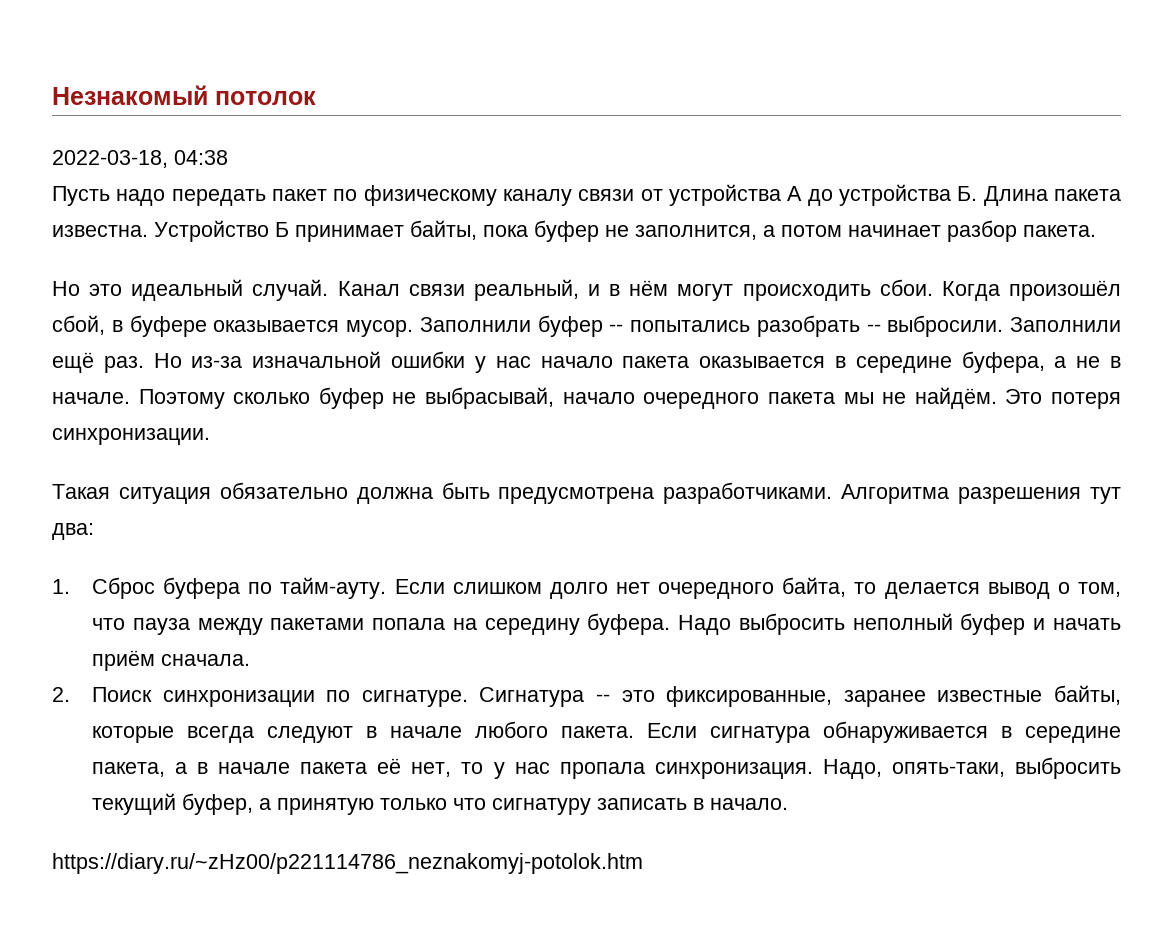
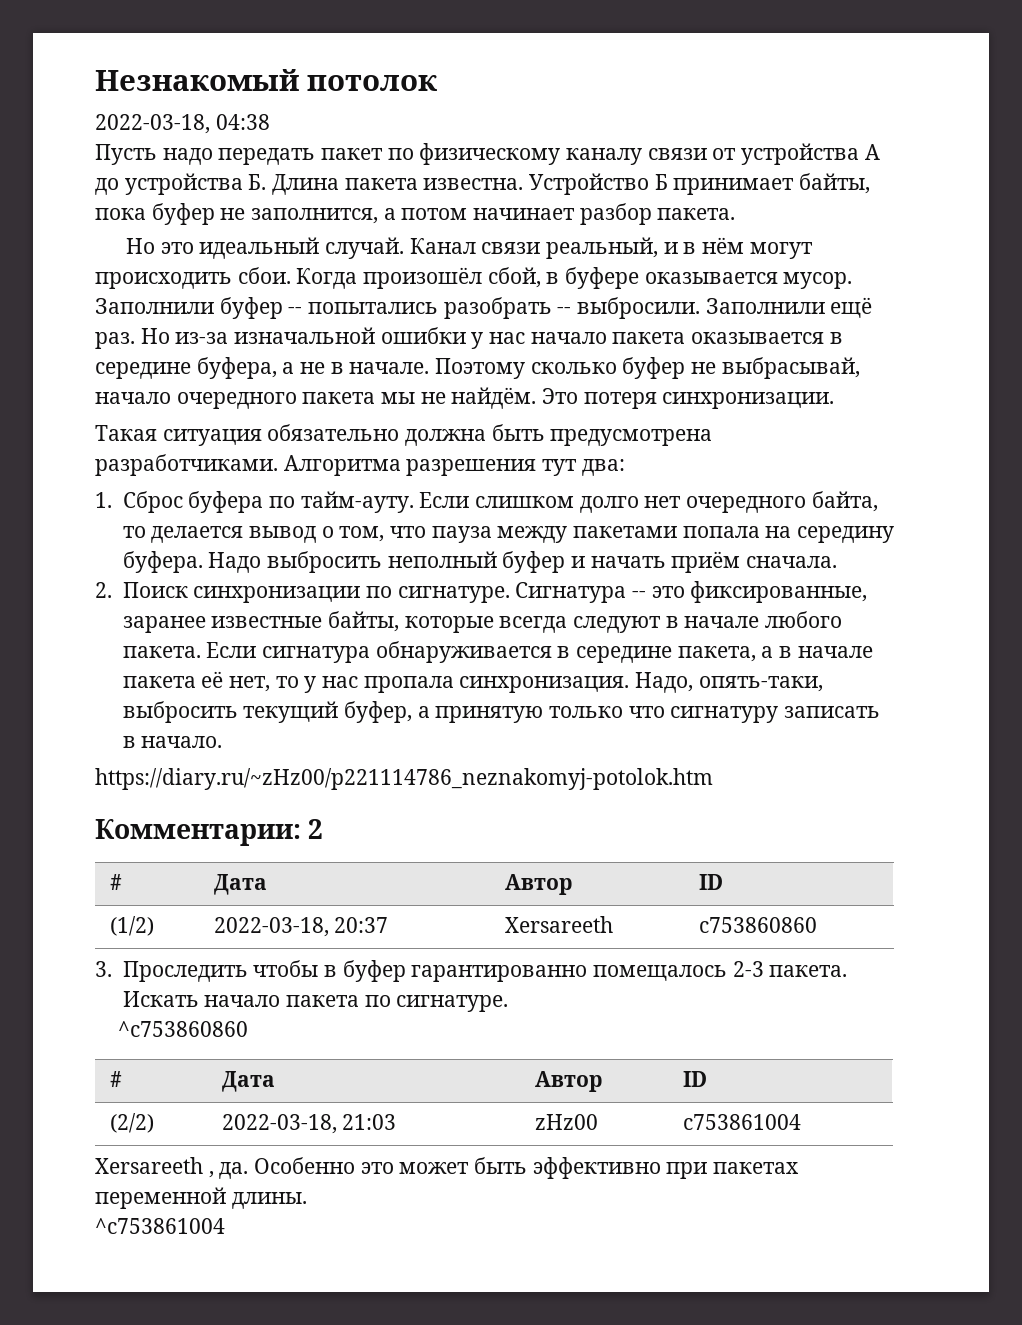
+ Комментарии: 2
+ # | Дата | Автор | ID
+ (1/2) | 2022-03-18, 20:37 | Xersareeth | c753860860
+ 3. Проследить чтобы в буфер гарантированно помещалось 2-3 пакета. Искать начало пакета по сигнатуре.
+ ^c753860860
+ # | Дата | Автор | ID
+ (2/2) | 2022-03-18, 21:03 | zHz00 | c753861004
+ Xersareeth , да. Особенно это может быть эффективно при пакетах переменной длины.
+ ^c753861004

